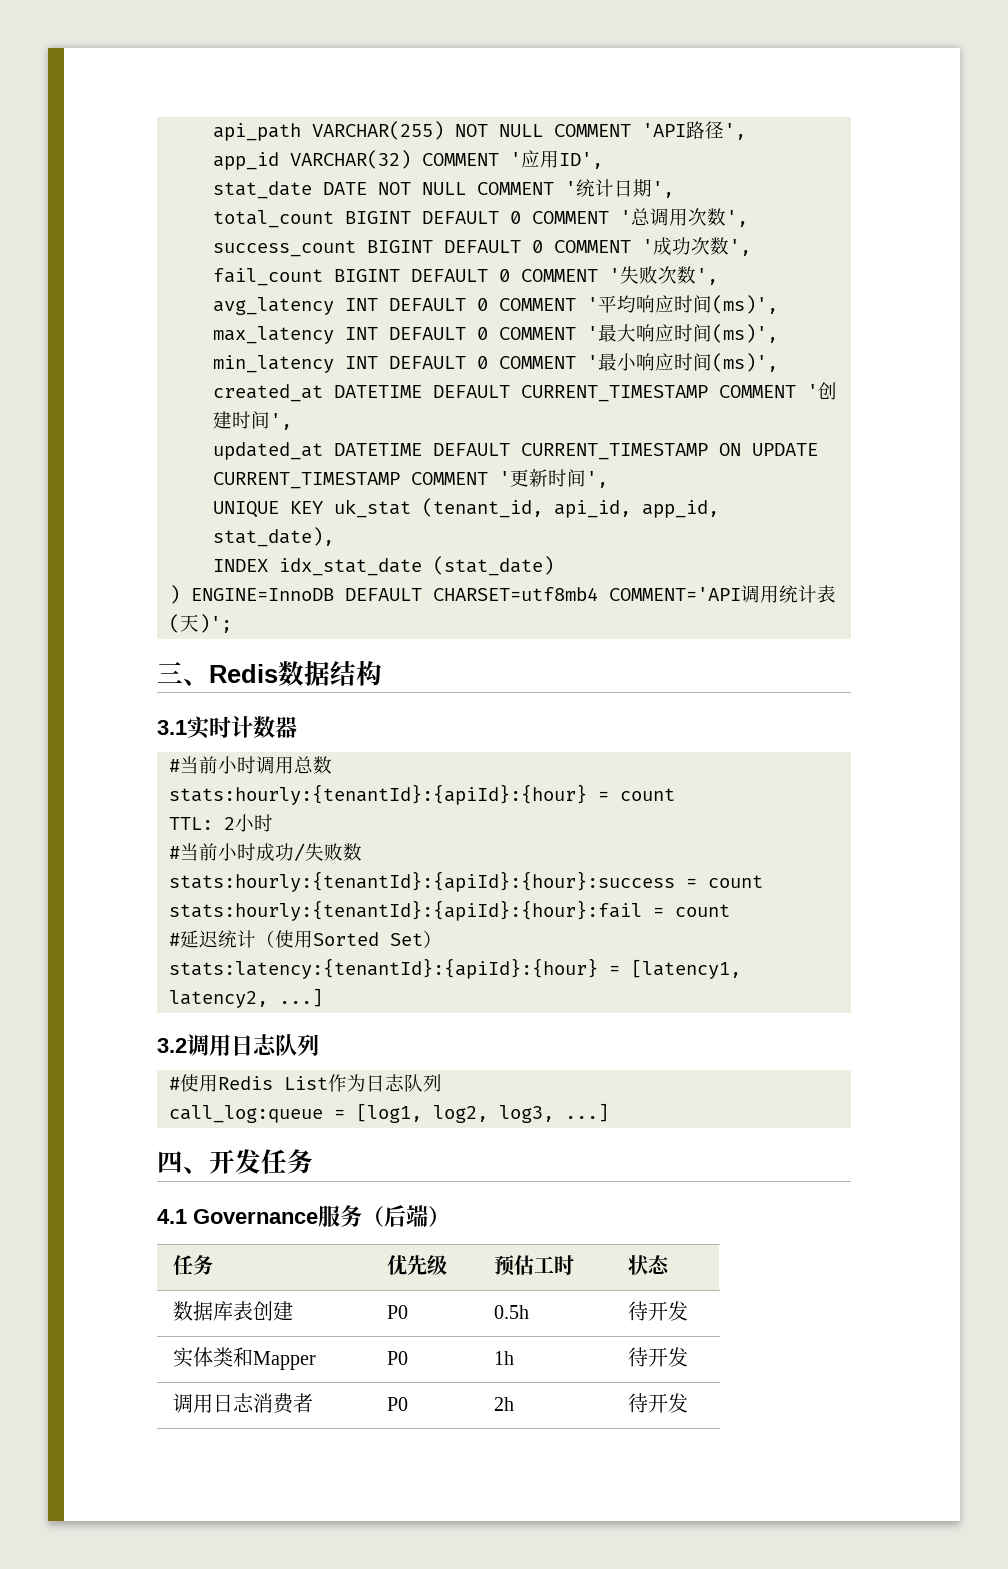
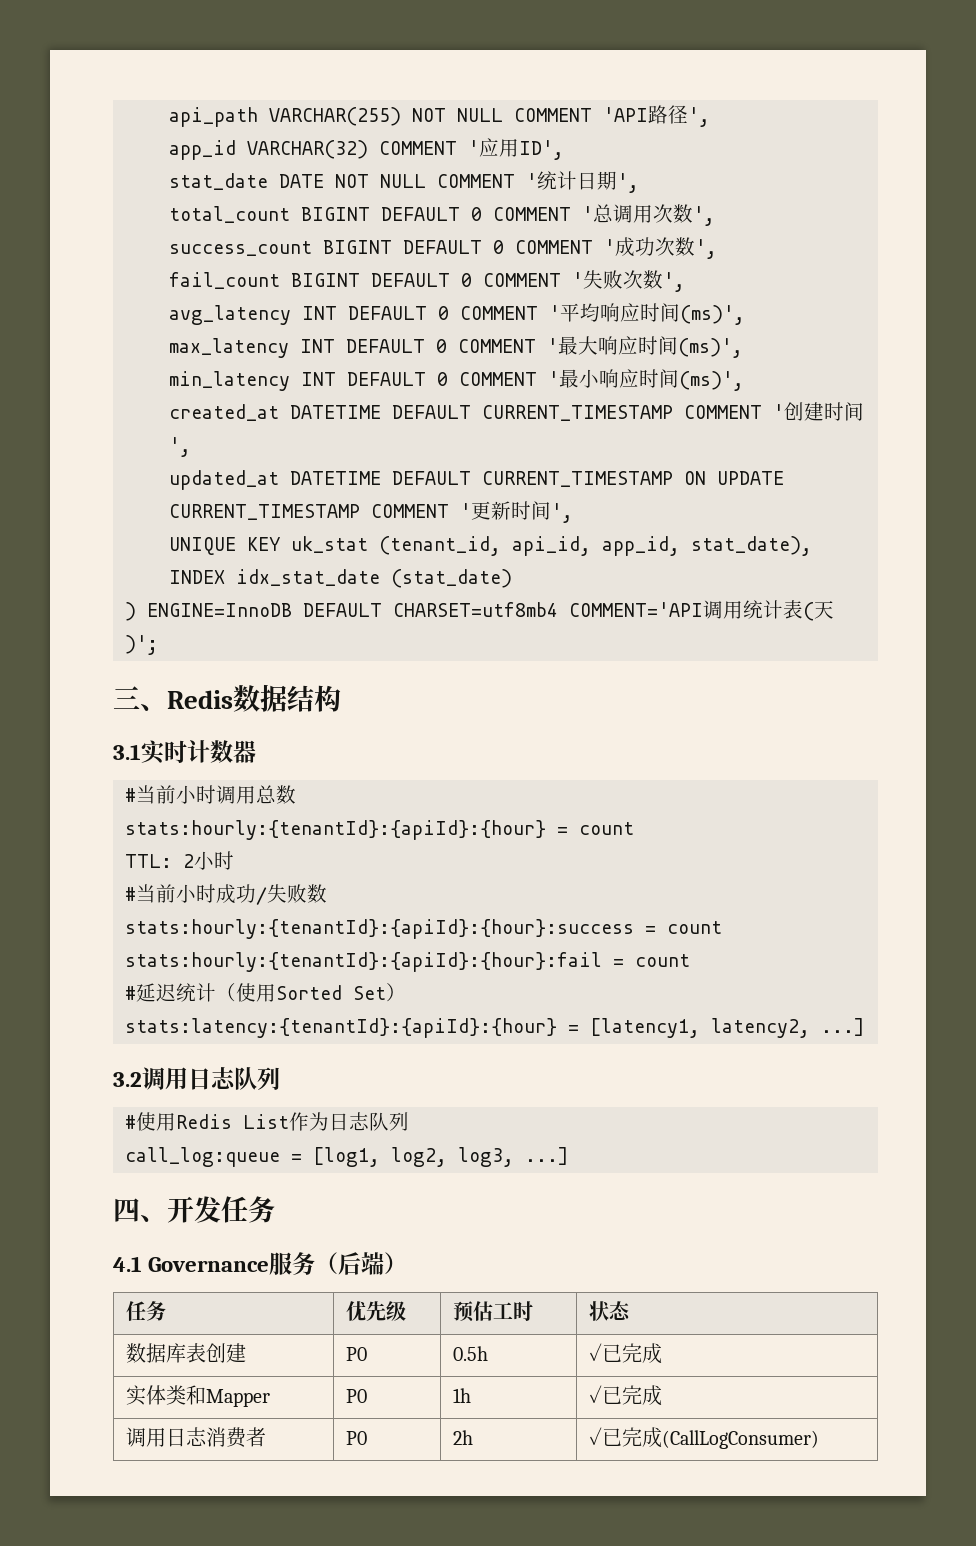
- 数据库表创建 | P0 | 0.5h | 待开发
+ 数据库表创建 | P0 | 0.5h | ✓已完成
- 实体类和Mapper | P0 | 1h | 待开发
+ 实体类和Mapper | P0 | 1h | ✓已完成
- 调用日志消费者 | P0 | 2h | 待开发
+ 调用日志消费者 | P0 | 2h | ✓已完成(CallLogConsumer)

